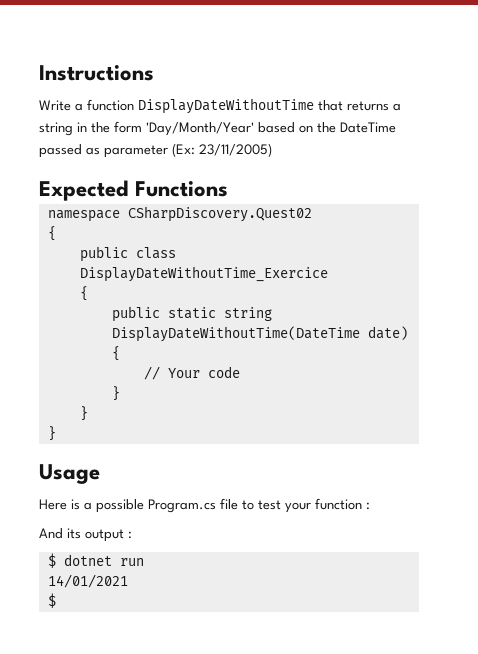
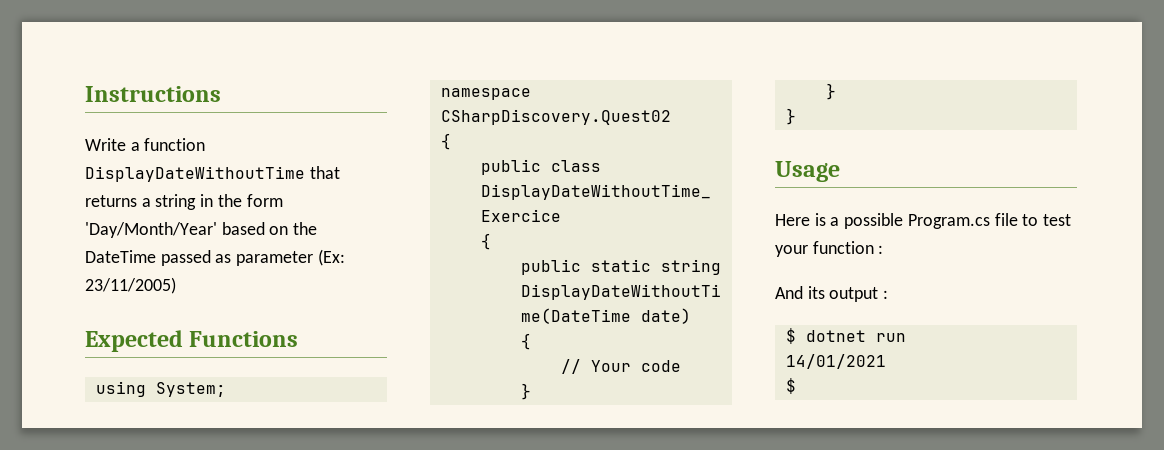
+ using System;

